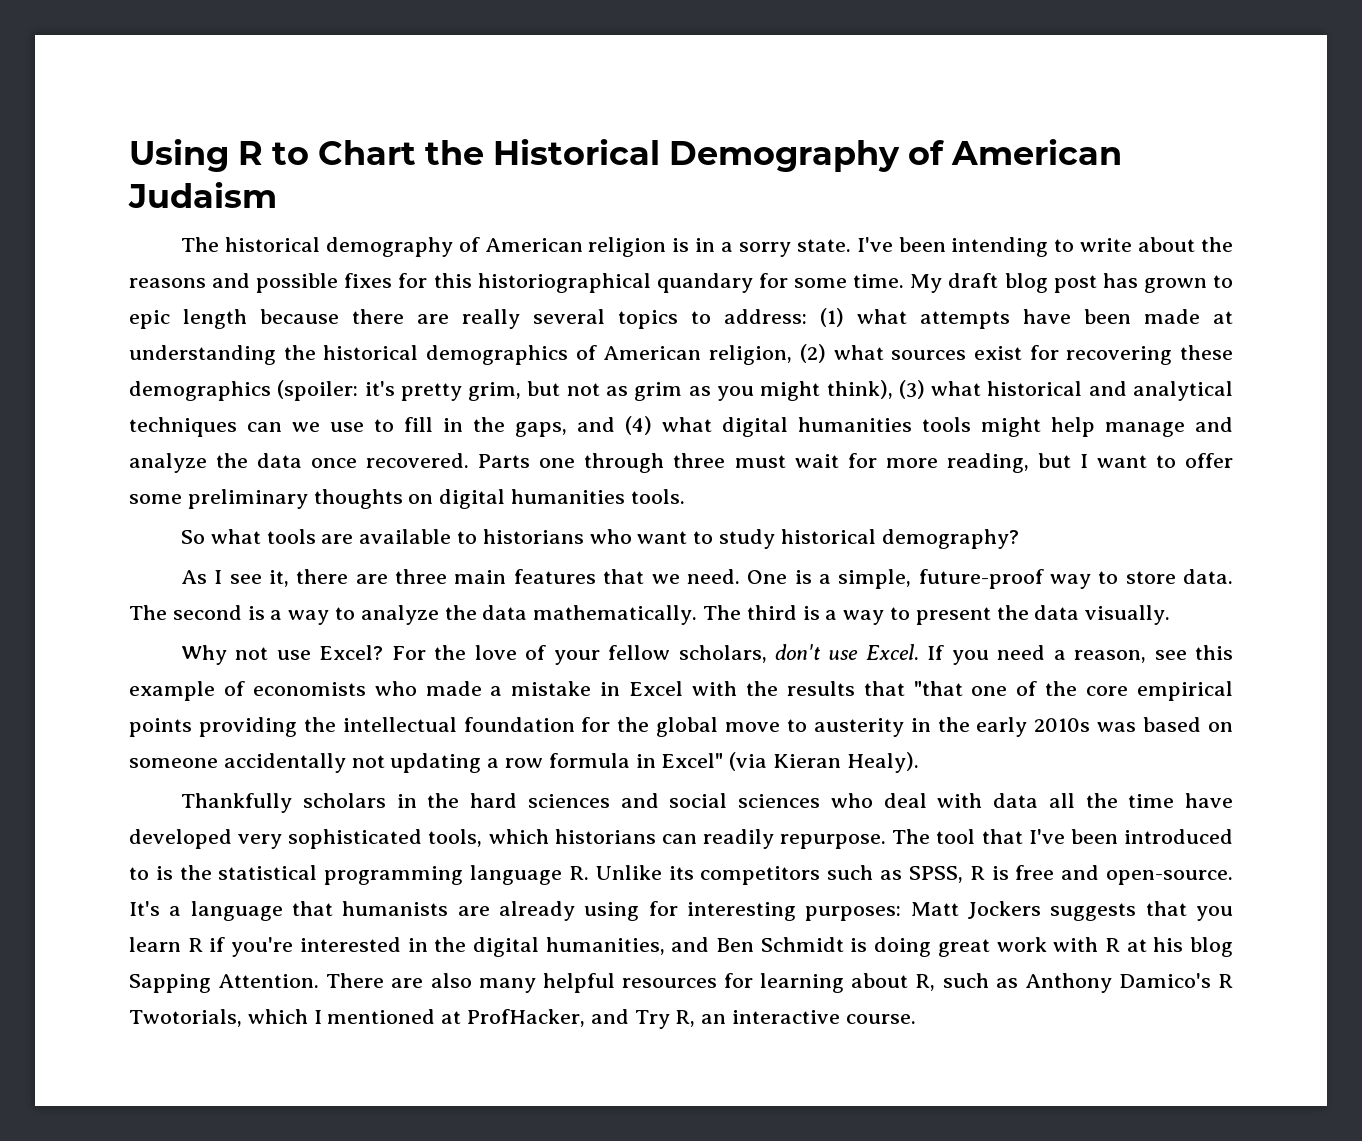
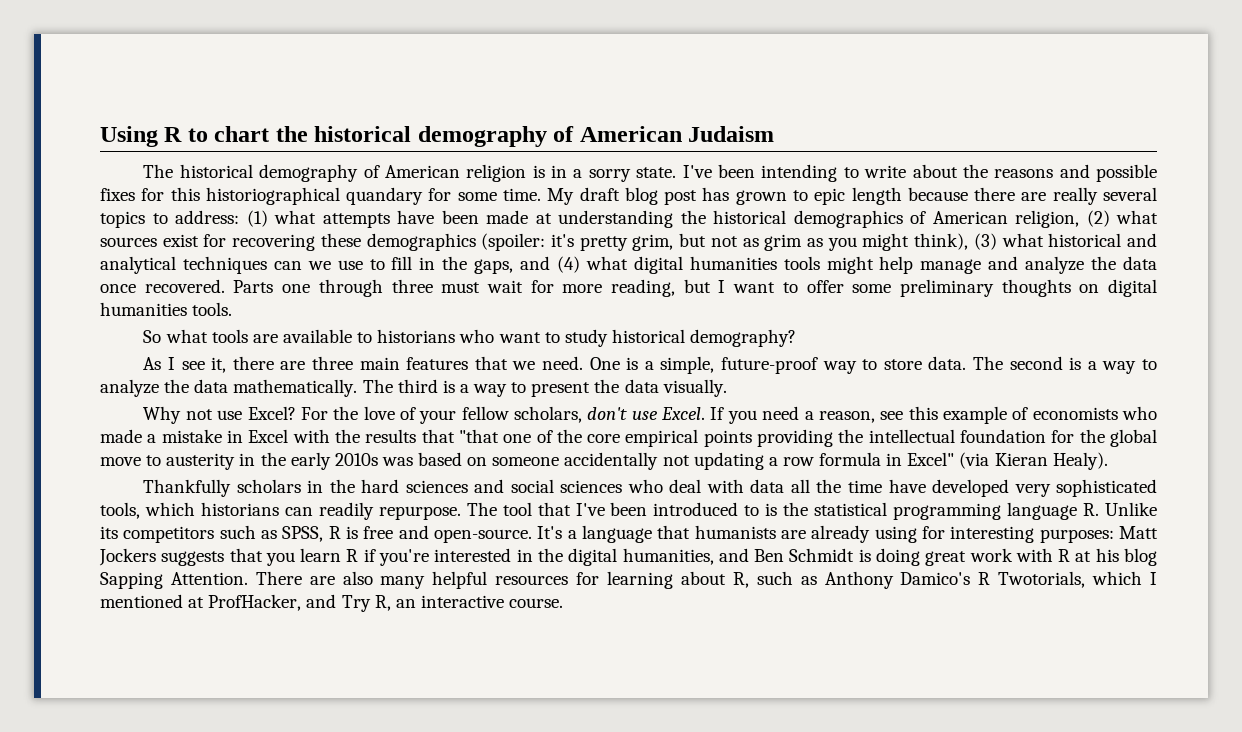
- Using R to Chart the Historical Demography of American Judaism
+ Using R to chart the historical demography of American Judaism

